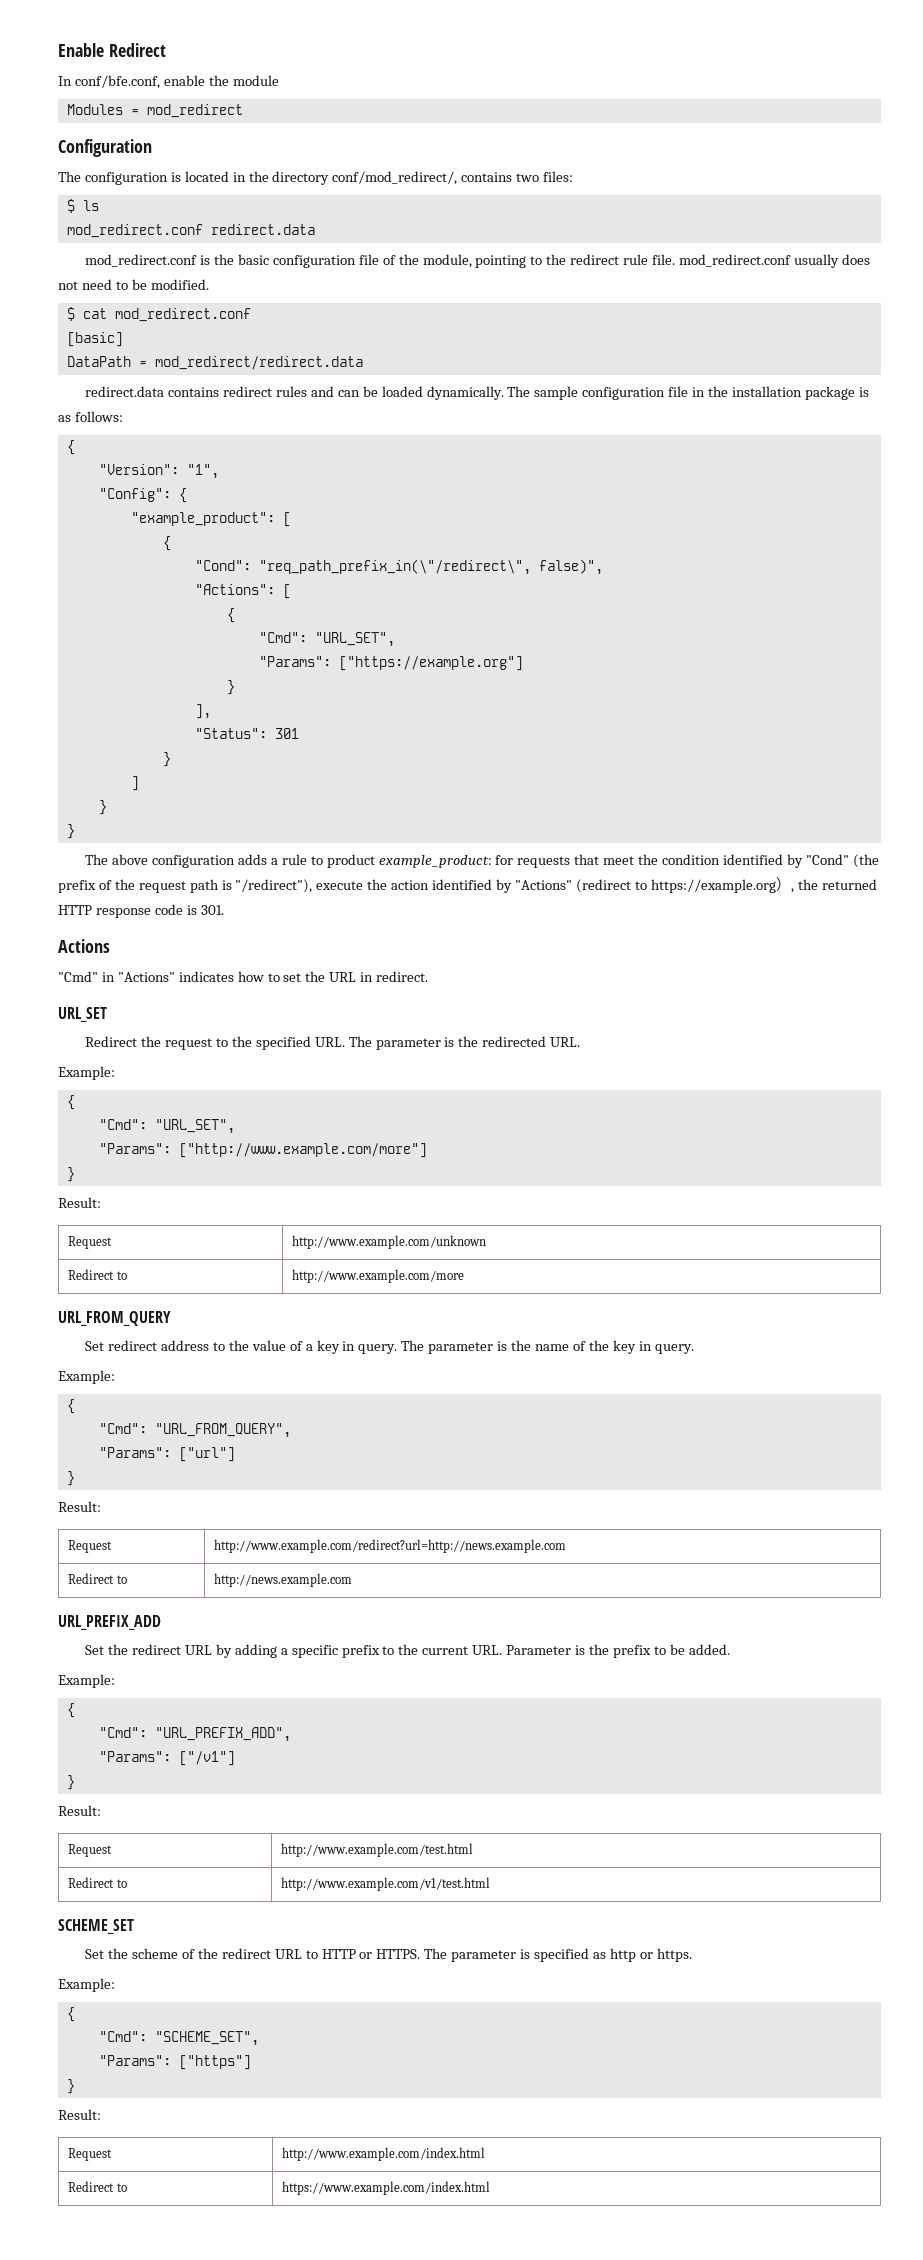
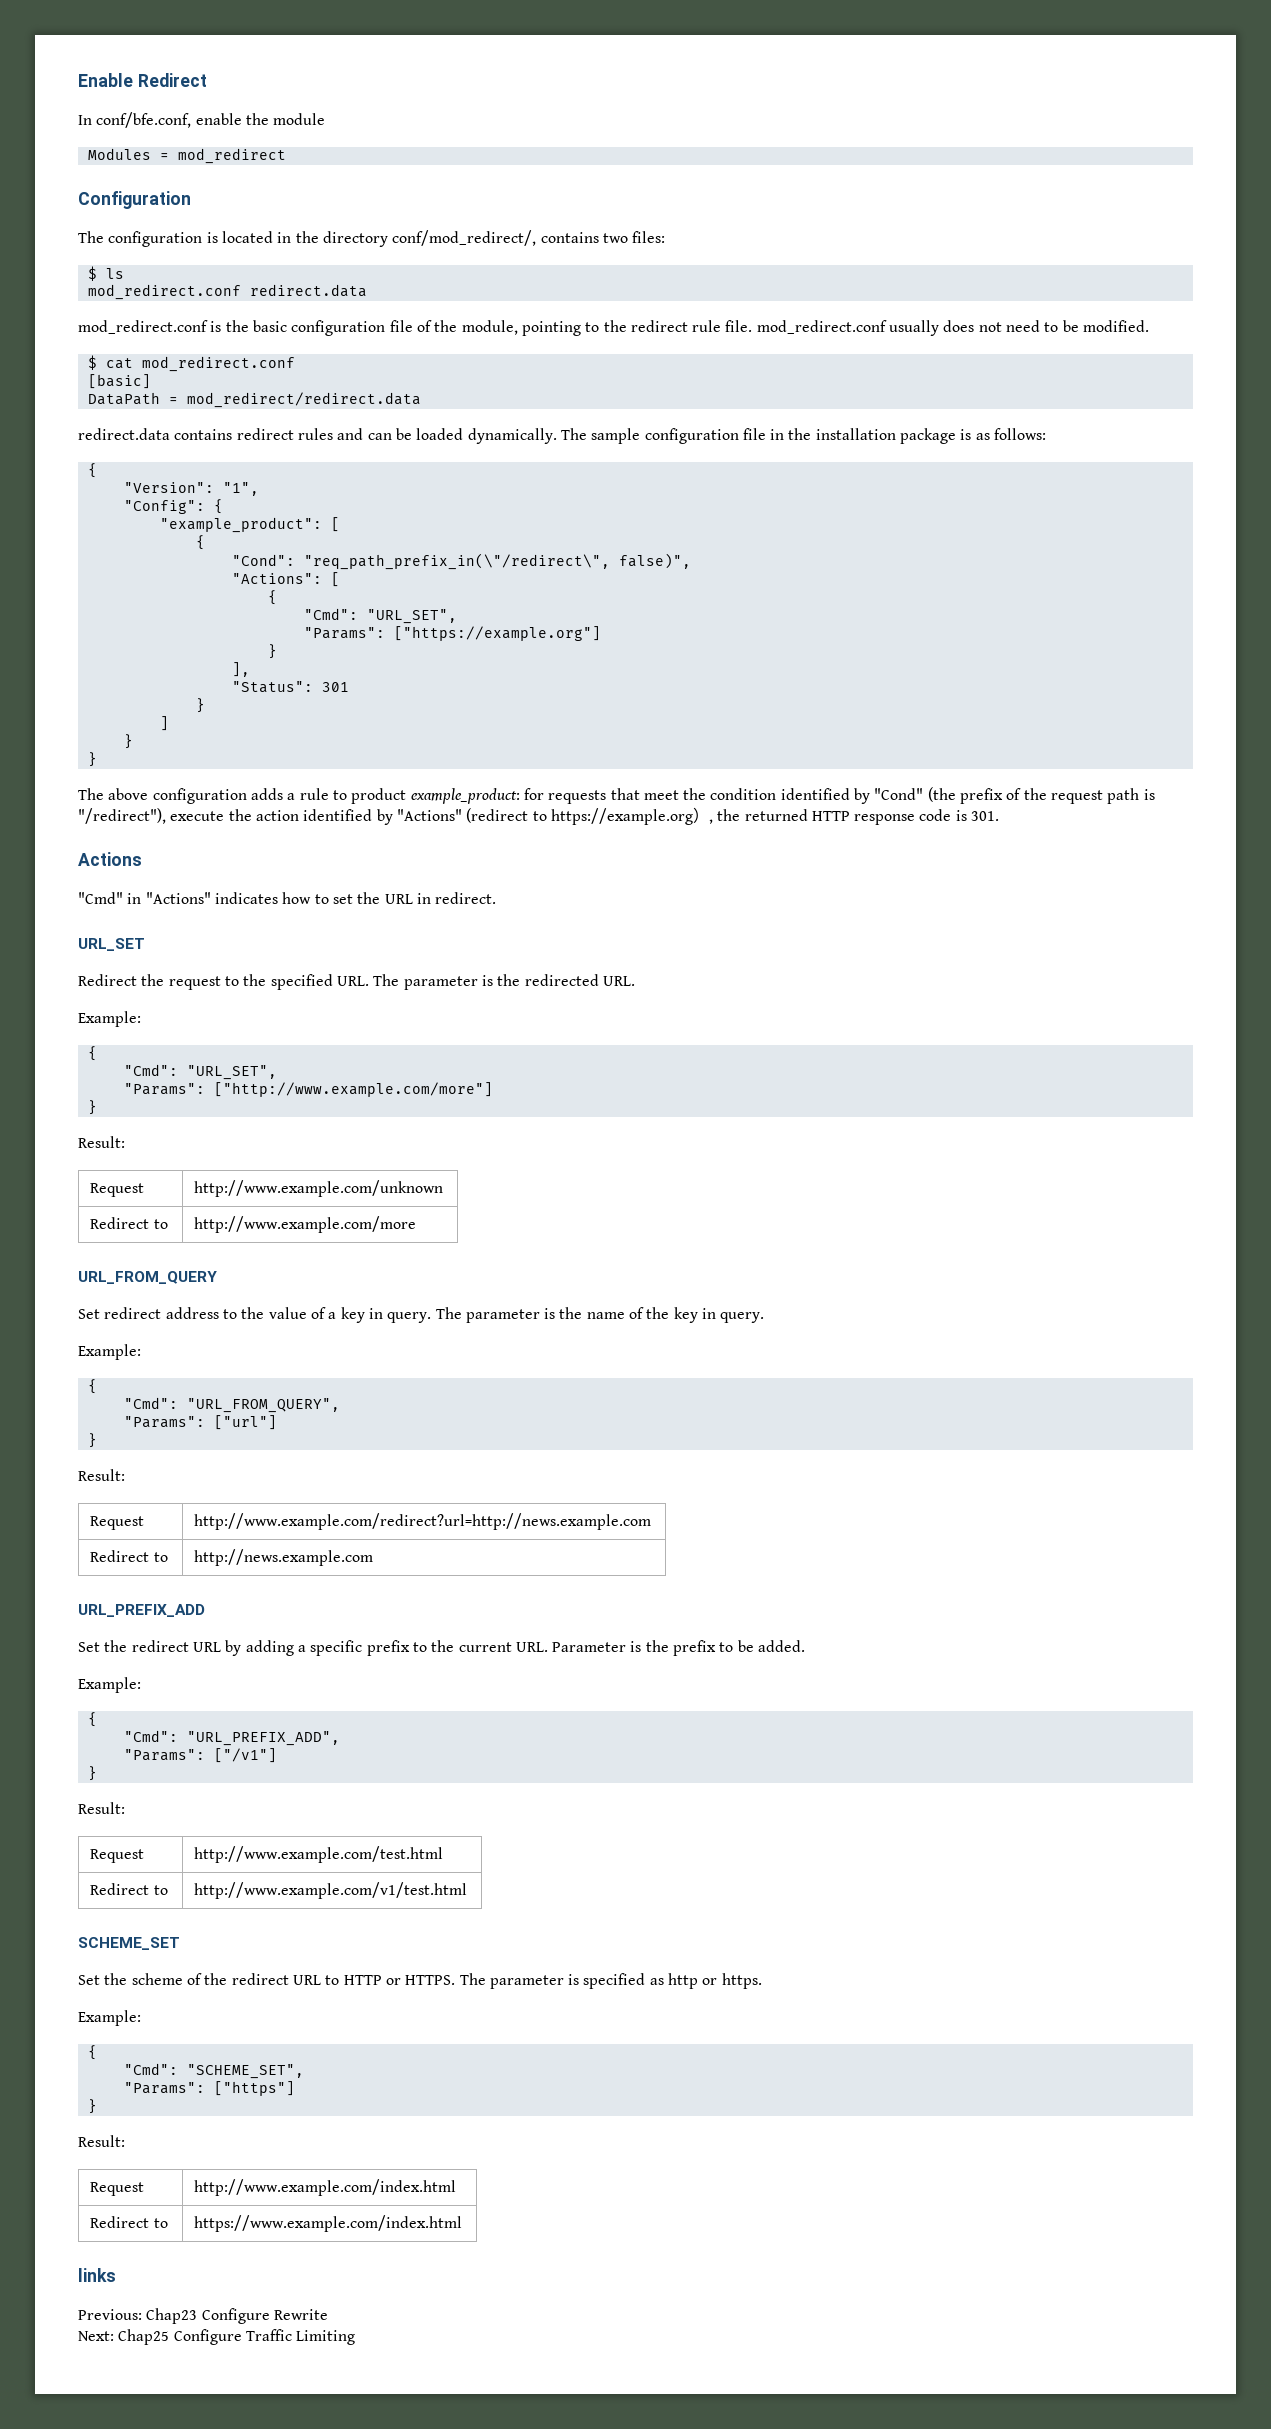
+ links
+ Previous: Chap23 Configure Rewrite
+ Next: Chap25 Configure Traffic Limiting

